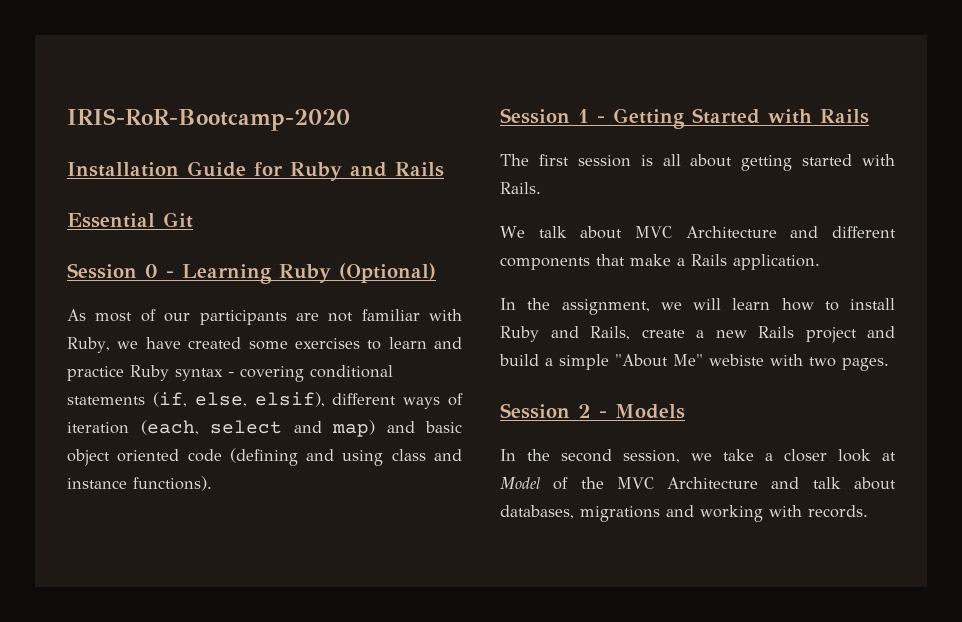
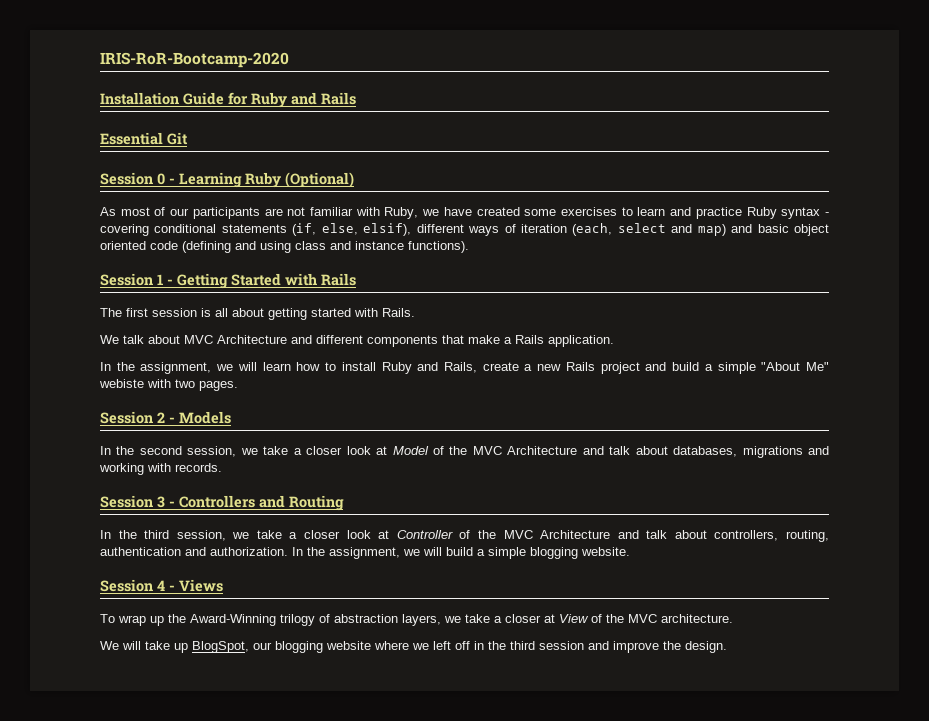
+ Session 3 - Controllers and Routing
+ In the third session, we take a closer look at Controller of the MVC Architecture and talk about controllers, routing, authentication and authorization. In the assignment, we will build a simple blogging website.
+ Session 4 - Views
+ To wrap up the Award-Winning trilogy of abstraction layers, we take a closer at View of the MVC architecture.
+ We will take up BlogSpot, our blogging website where we left off in the third session and improve the design.

